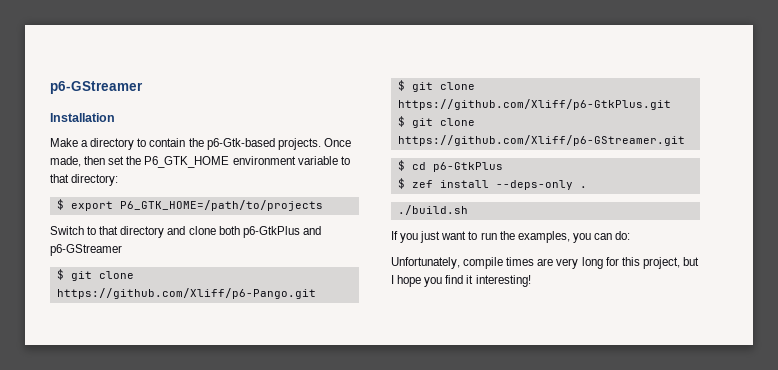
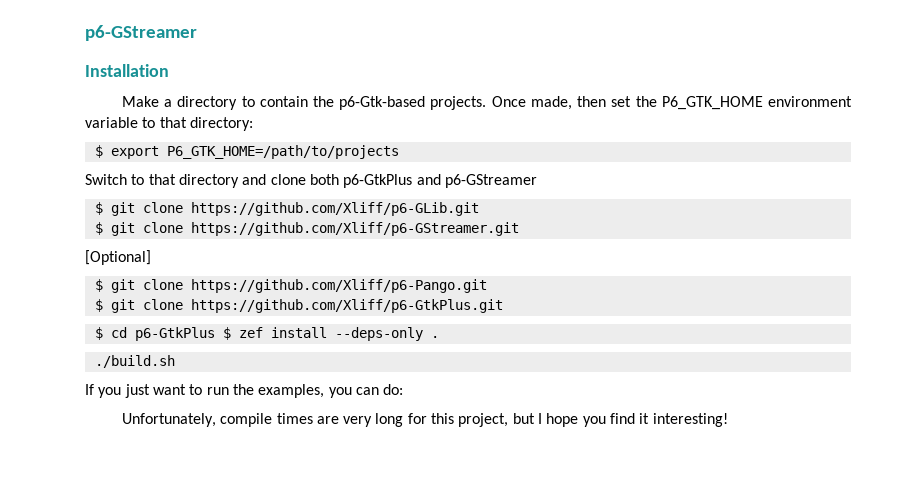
+ $ git clone https://github.com/Xliff/p6-GLib.git
+ $ git clone https://github.com/Xliff/p6-GStreamer.git
+ [Optional]
- $ git clone https://github.com/Xliff/p6-GStreamer.git
- $ cd p6-GtkPlus
- $ zef install --deps-only .
+ $ cd p6-GtkPlus $ zef install --deps-only .

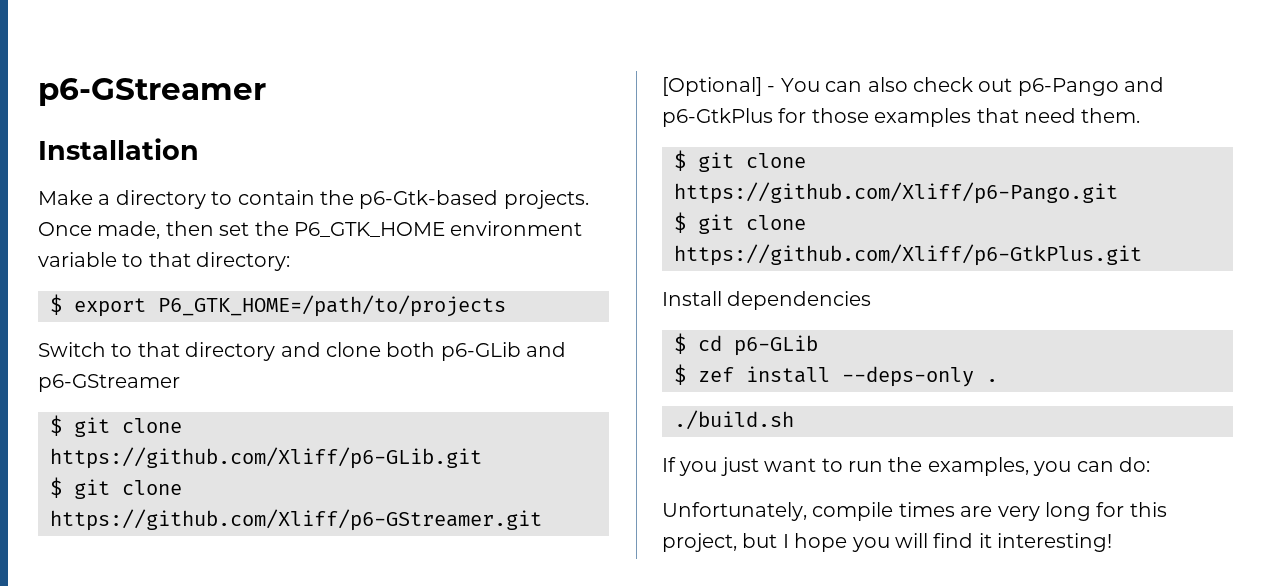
- Switch to that directory and clone both p6-GtkPlus and p6-GStreamer
+ Switch to that directory and clone both p6-GLib and p6-GStreamer
- [Optional]
+ [Optional] - You can also check out p6-Pango and p6-GtkPlus for those examples that need them.
+ Install dependencies
- $ cd p6-GtkPlus $ zef install --deps-only .
+ $ cd p6-GLib
+ $ zef install --deps-only .
- Unfortunately, compile times are very long for this project, but I hope you find it interesting!
+ Unfortunately, compile times are very long for this project, but I hope you will find it interesting!

